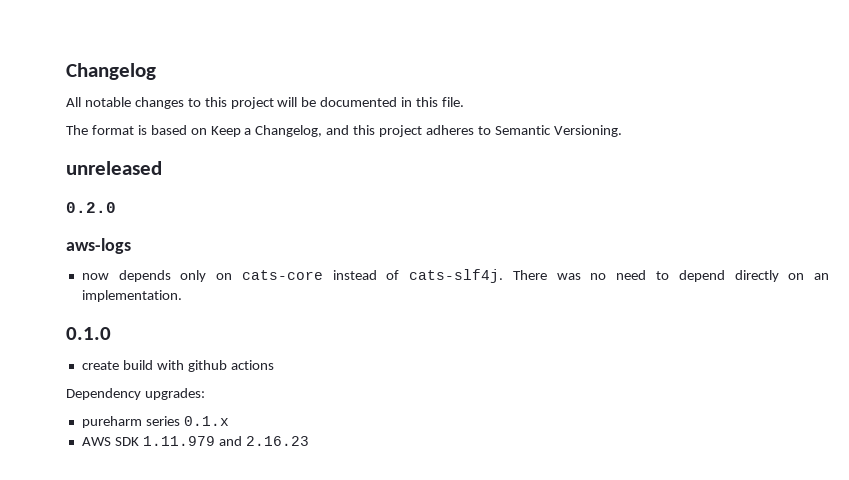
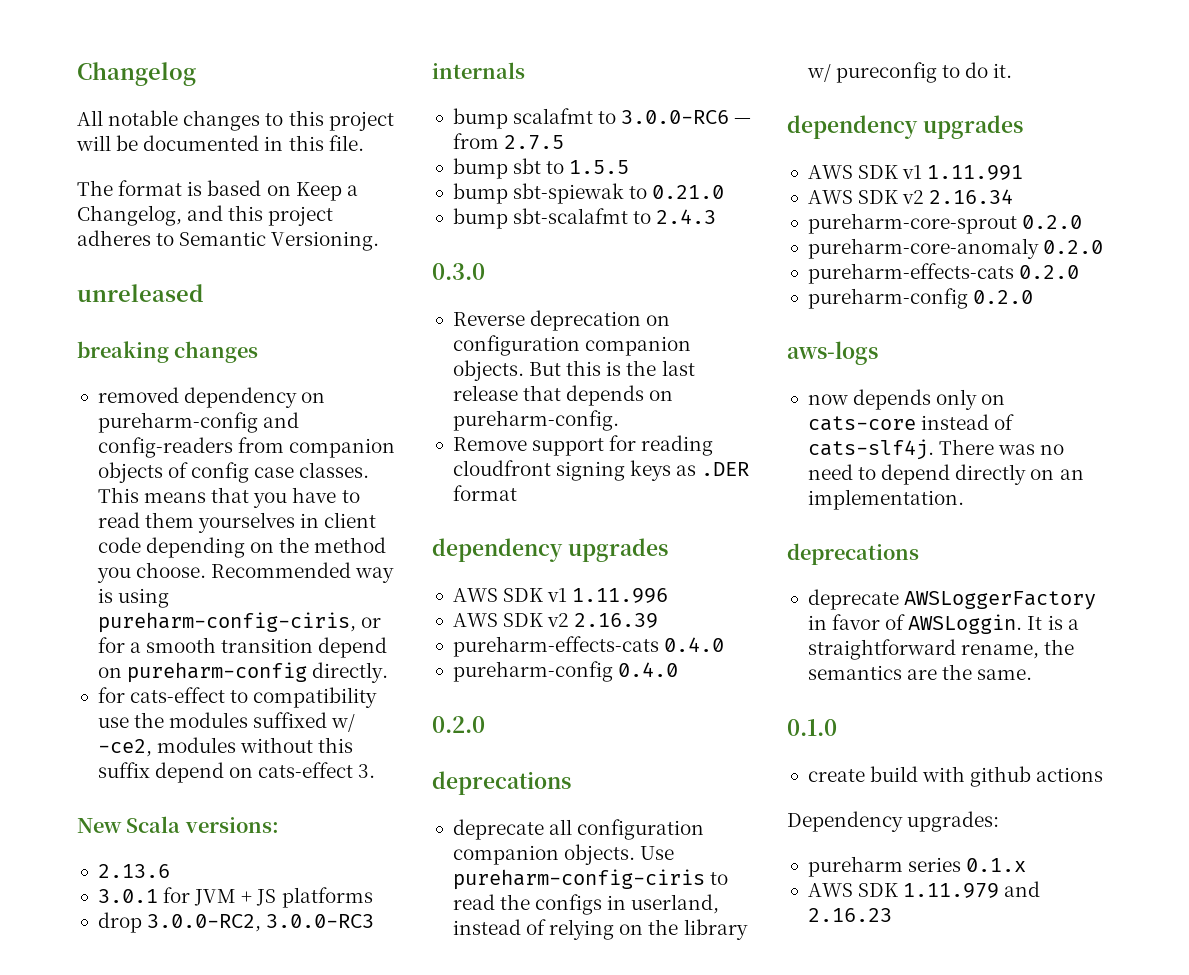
+ breaking changes
+ removed dependency on pureharm-config and config-readers from companion objects of config case classes. This means that you have to read them yourselves in client code depending on the method you choose. Recommended way is using pureharm-config-ciris, or for a smooth transition depend on pureharm-config directly.
+ for cats-effect to compatibility use the modules suffixed w/ -ce2, modules without this suffix depend on cats-effect 3.
+ New Scala versions:
+ 2.13.6
+ 3.0.1 for JVM + JS platforms
+ drop 3.0.0-RC2, 3.0.0-RC3
+ internals
+ bump scalafmt to 3.0.0-RC6 — from 2.7.5
+ bump sbt to 1.5.5
+ bump sbt-spiewak to 0.21.0
+ bump sbt-scalafmt to 2.4.3
+ 0.3.0
+ Reverse deprecation on configuration companion objects. But this is the last release that depends on pureharm-config.
+ Remove support for reading cloudfront signing keys as .DER format
+ dependency upgrades
+ AWS SDK v1 1.11.996
+ AWS SDK v2 2.16.39
+ pureharm-effects-cats 0.4.0
+ pureharm-config 0.4.0
  0.2.0
+ deprecations
+ deprecate all configuration companion objects. Use pureharm-config-ciris to read the configs in userland, instead of relying on the library w/ pureconfig to do it.
+ dependency upgrades
+ AWS SDK v1 1.11.991
+ AWS SDK v2 2.16.34
+ pureharm-core-sprout 0.2.0
+ pureharm-core-anomaly 0.2.0
+ pureharm-effects-cats 0.2.0
+ pureharm-config 0.2.0
  There was no need to depend directly on an implementation.
+ deprecations
+ deprecate AWSLoggerFactory in favor of AWSLoggin. It is a straightforward rename, the semantics are the same.

